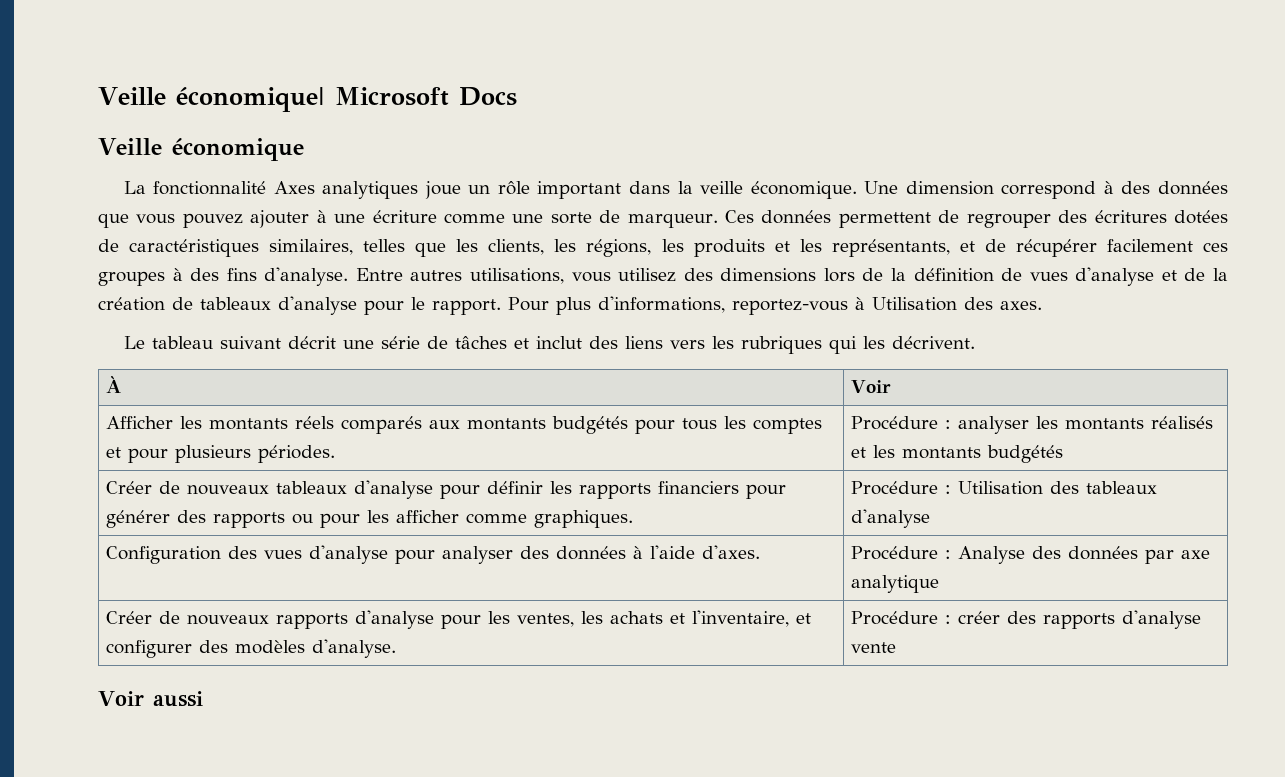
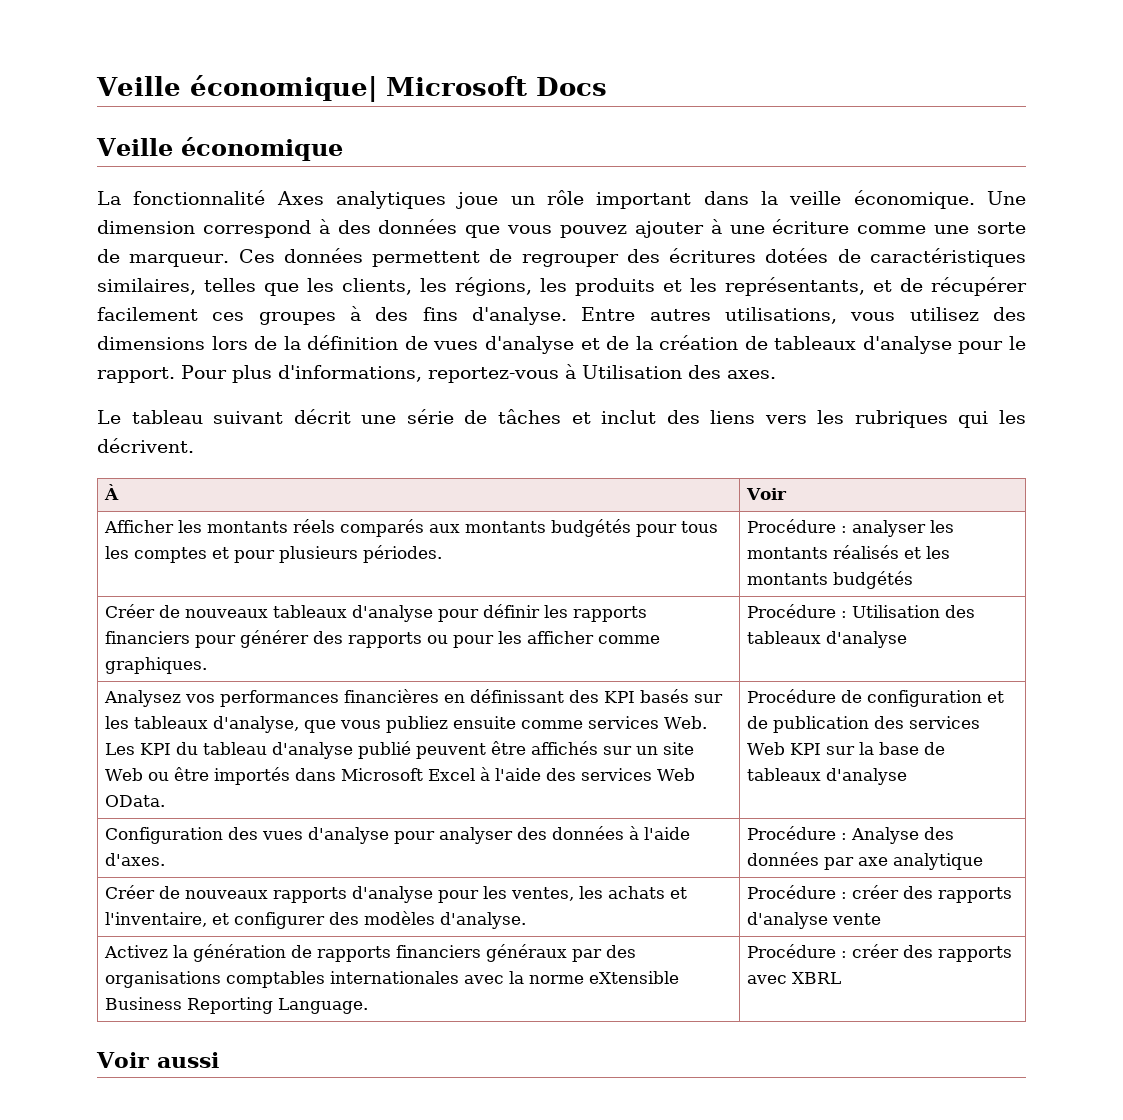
+ Analysez vos performances financières en définissant des KPI basés sur les tableaux d'analyse, que vous publiez ensuite comme services Web. Les KPI du tableau d'analyse publié peuvent être affichés sur un site Web ou être importés dans Microsoft Excel à l'aide des services Web OData. | Procédure de configuration et de publication des services Web KPI sur la base de tableaux d'analyse
+ Activez la génération de rapports financiers généraux par des organisations comptables internationales avec la norme eXtensible Business Reporting Language. | Procédure : créer des rapports avec XBRL

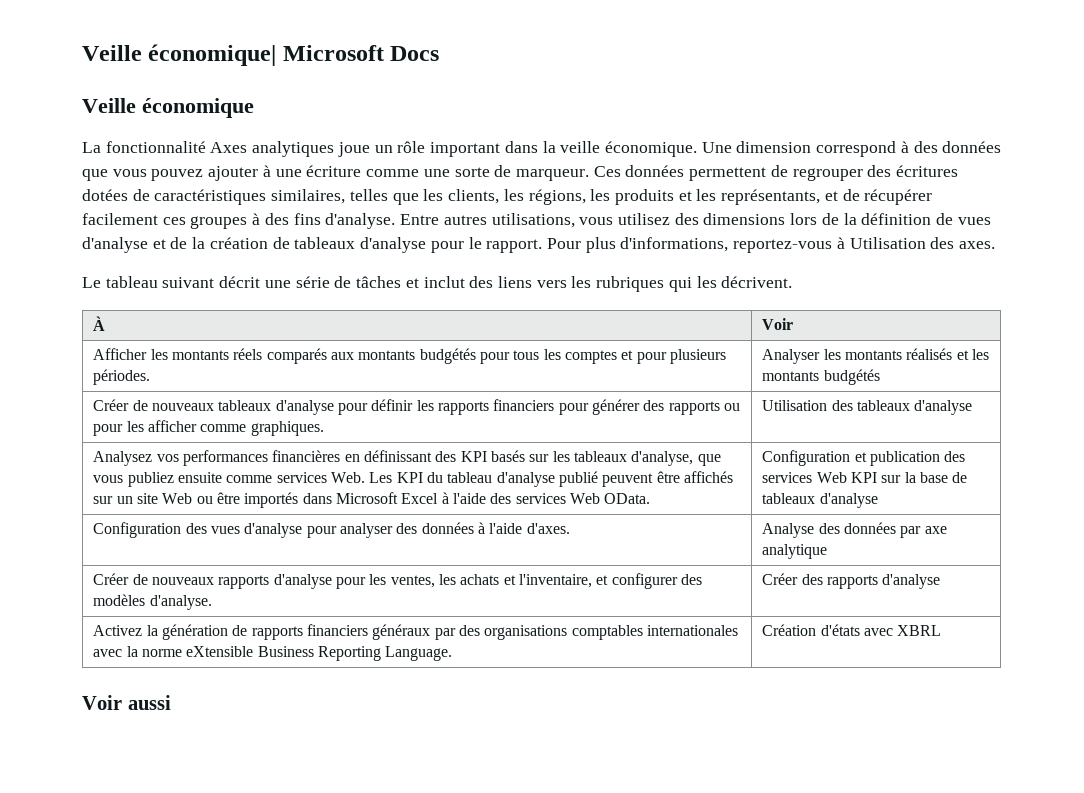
- Afficher les montants réels comparés aux montants budgétés pour tous les comptes et pour plusieurs périodes. | Procédure : analyser les montants réalisés et les montants budgétés
+ Afficher les montants réels comparés aux montants budgétés pour tous les comptes et pour plusieurs périodes. | Analyser les montants réalisés et les montants budgétés
- Créer de nouveaux tableaux d'analyse pour définir les rapports financiers pour générer des rapports ou pour les afficher comme graphiques. | Procédure : Utilisation des tableaux d'analyse
+ Créer de nouveaux tableaux d'analyse pour définir les rapports financiers pour générer des rapports ou pour les afficher comme graphiques. | Utilisation des tableaux d'analyse
- Procédure de configuration et de publication des services Web KPI sur la base de tableaux d'analyse
+ Configuration et publication des services Web KPI sur la base de tableaux d'analyse
- Configuration des vues d'analyse pour analyser des données à l'aide d'axes. | Procédure : Analyse des données par axe analytique
+ Configuration des vues d'analyse pour analyser des données à l'aide d'axes. | Analyse des données par axe analytique
- Créer de nouveaux rapports d'analyse pour les ventes, les achats et l'inventaire, et configurer des modèles d'analyse. | Procédure : créer des rapports d'analyse vente
+ Créer de nouveaux rapports d'analyse pour les ventes, les achats et l'inventaire, et configurer des modèles d'analyse. | Créer des rapports d'analyse
- Activez la génération de rapports financiers généraux par des organisations comptables internationales avec la norme eXtensible Business Reporting Language. | Procédure : créer des rapports avec XBRL
+ Activez la génération de rapports financiers généraux par des organisations comptables internationales avec la norme eXtensible Business Reporting Language. | Création d'états avec XBRL

